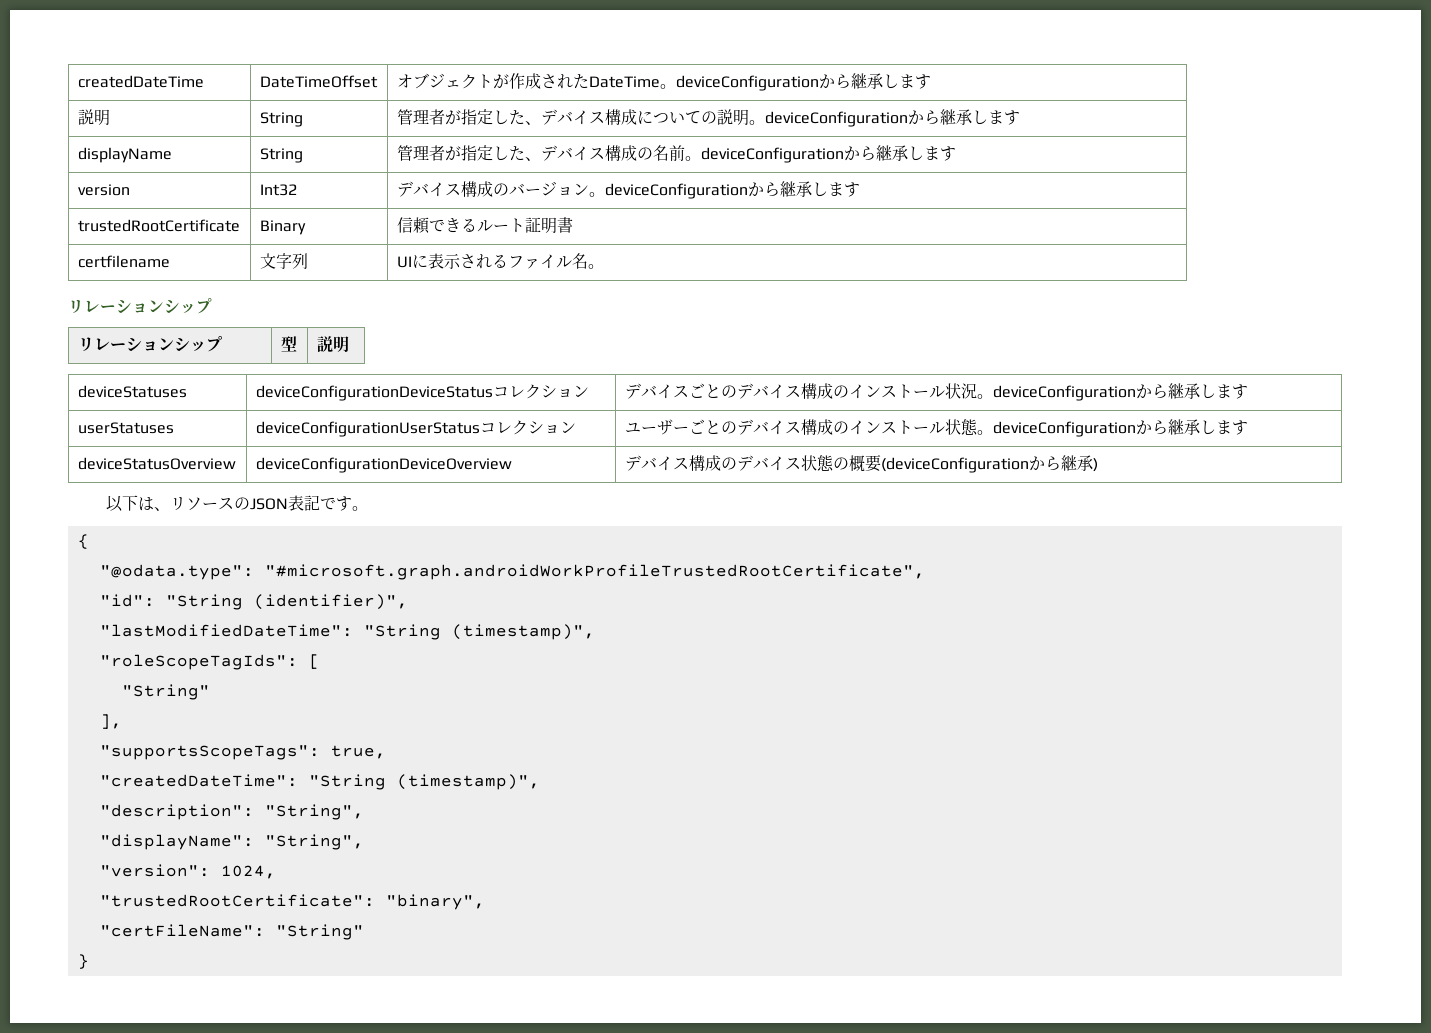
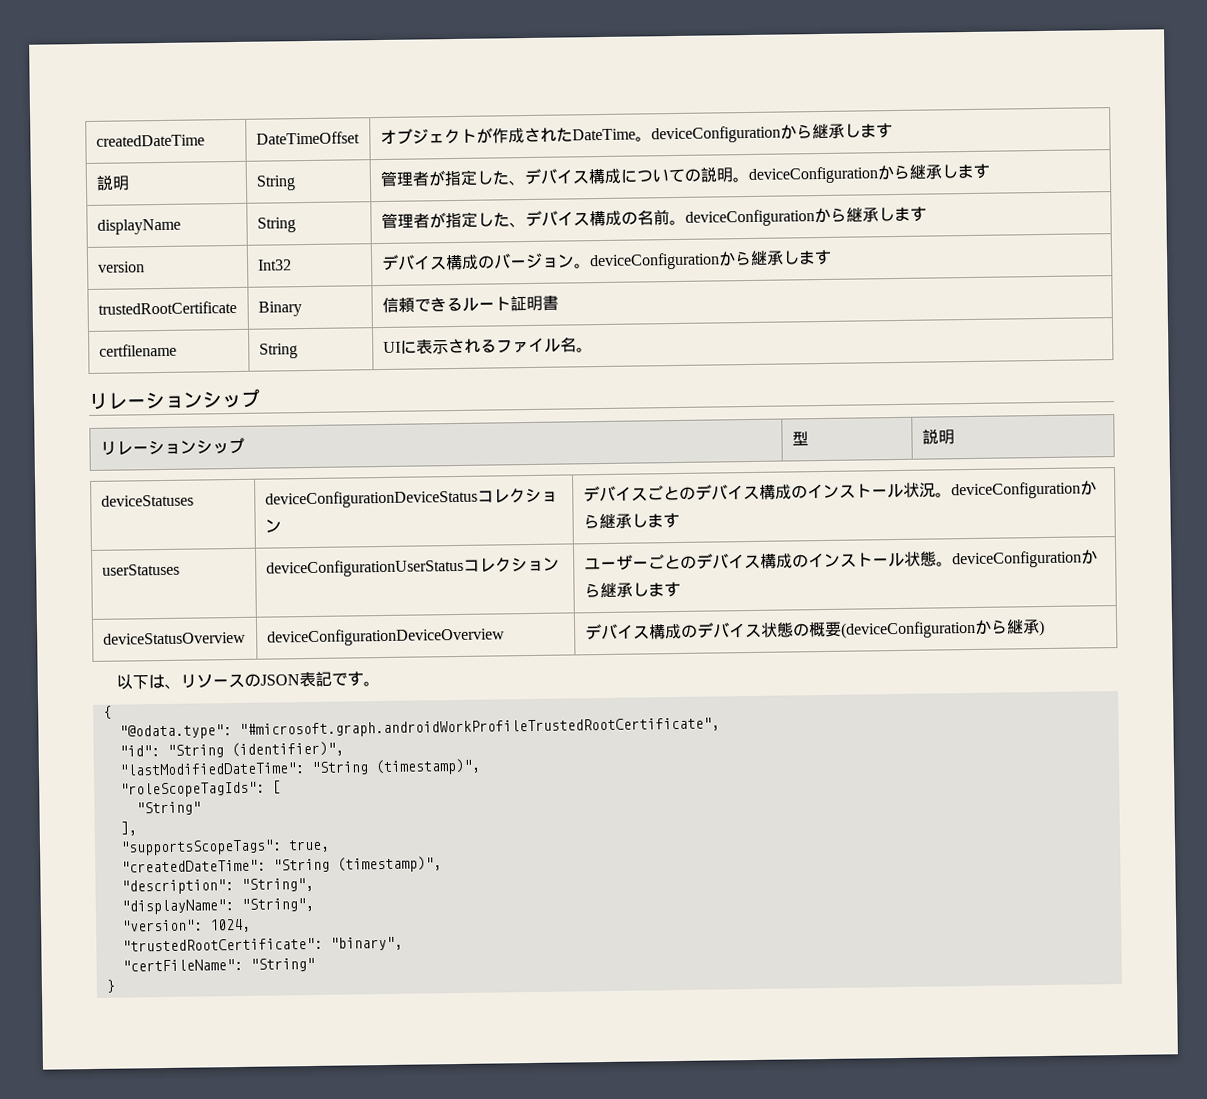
- certfilename | 文字列 | UIに表示されるファイル名。
+ certfilename | String | UIに表示されるファイル名。

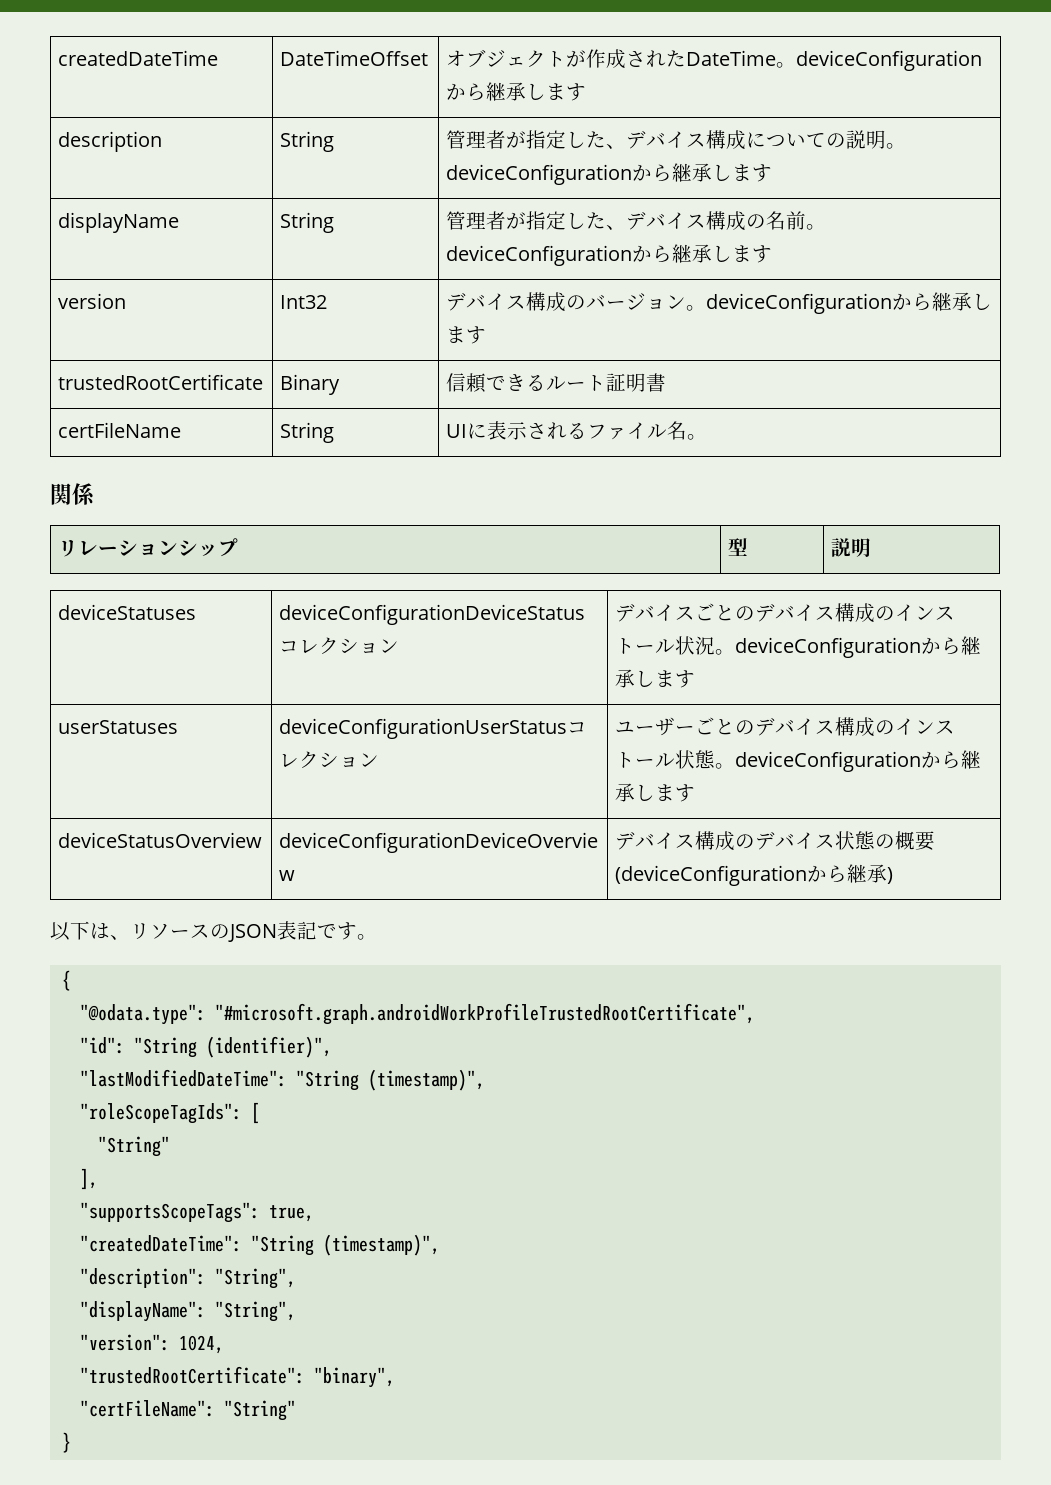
- 説明 | String | 管理者が指定した、デバイス構成についての説明。deviceConfigurationから継承します
+ description | String | 管理者が指定した、デバイス構成についての説明。deviceConfigurationから継承します
- certfilename | String | UIに表示されるファイル名。
- リレーションシップ
+ certFileName | String | UIに表示されるファイル名。
+ 関係

